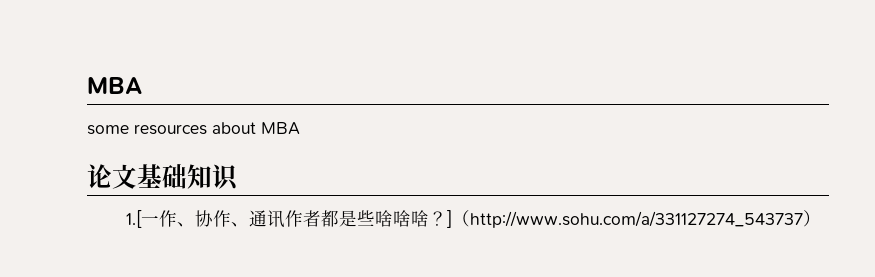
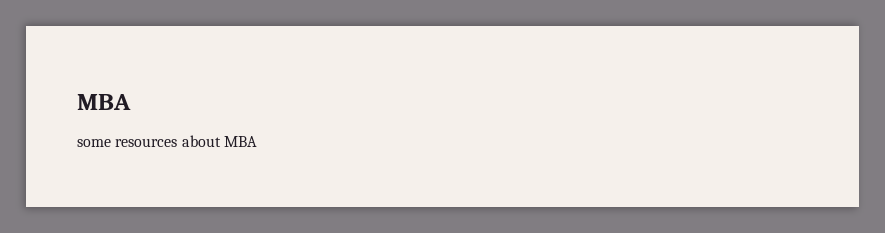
- 论文基础知识
- 1.[一作、协作、通讯作者都是些啥啥啥？]（http://www.sohu.com/a/331127274_543737）

